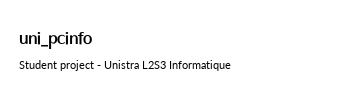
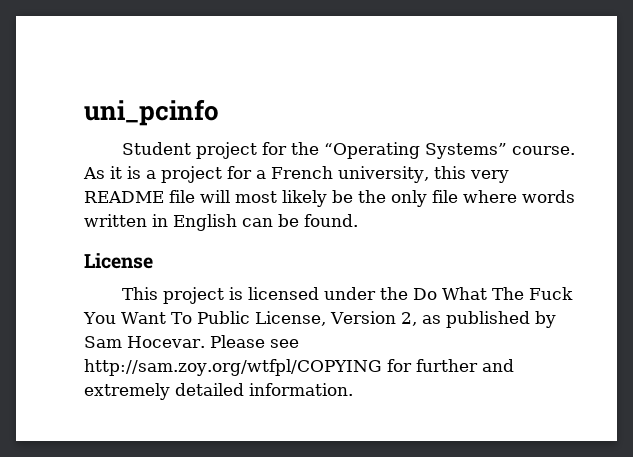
- Student project - Unistra L2S3 Informatique
+ Student project for the “Operating Systems” course. As it is a project for a French university, this very README file will most likely be the only file where words written in English can be found.
+ License
+ This project is licensed under the Do What The Fuck You Want To Public License, Version 2, as published by Sam Hocevar. Please see http://sam.zoy.org/wtfpl/COPYING for further and extremely detailed information.

